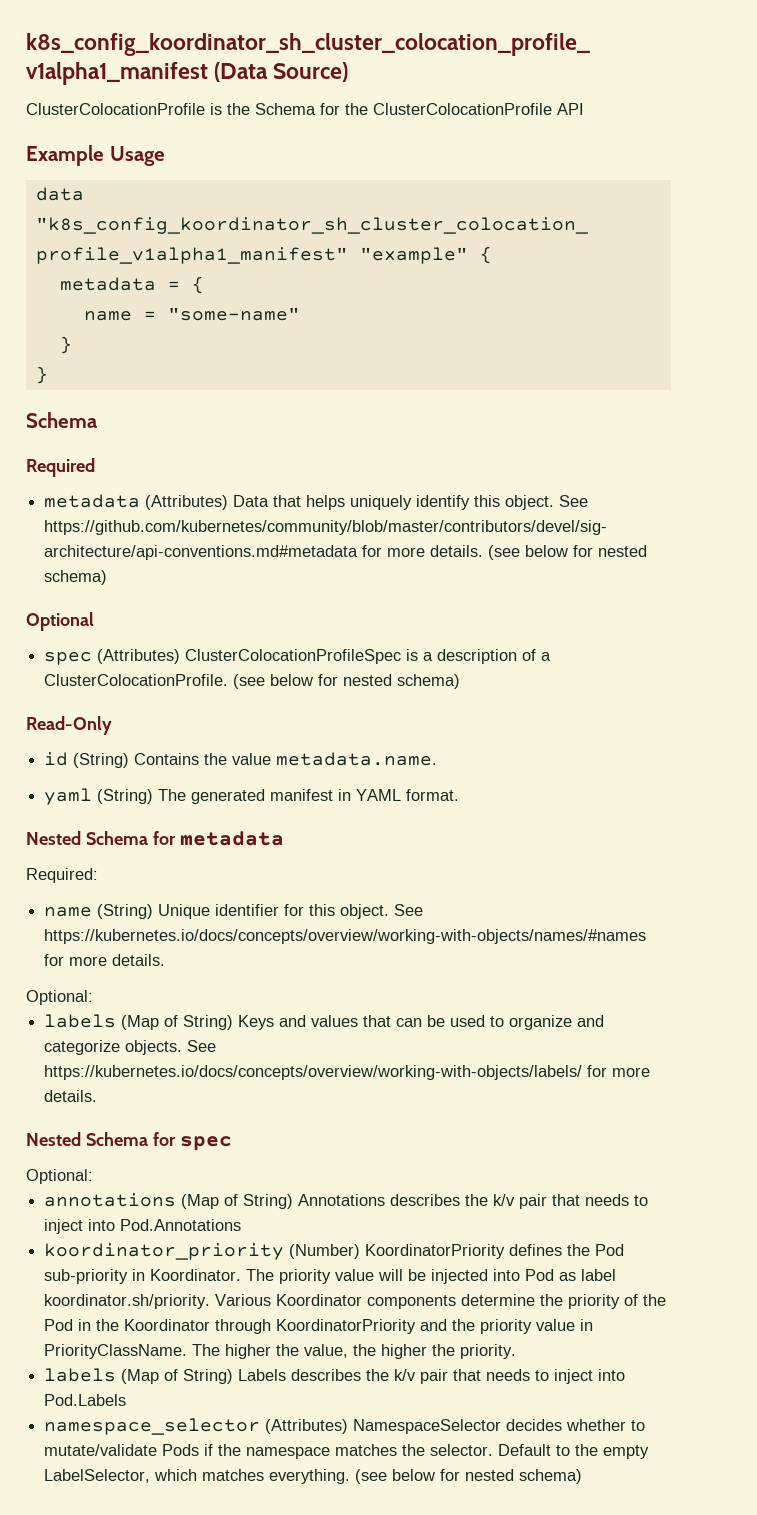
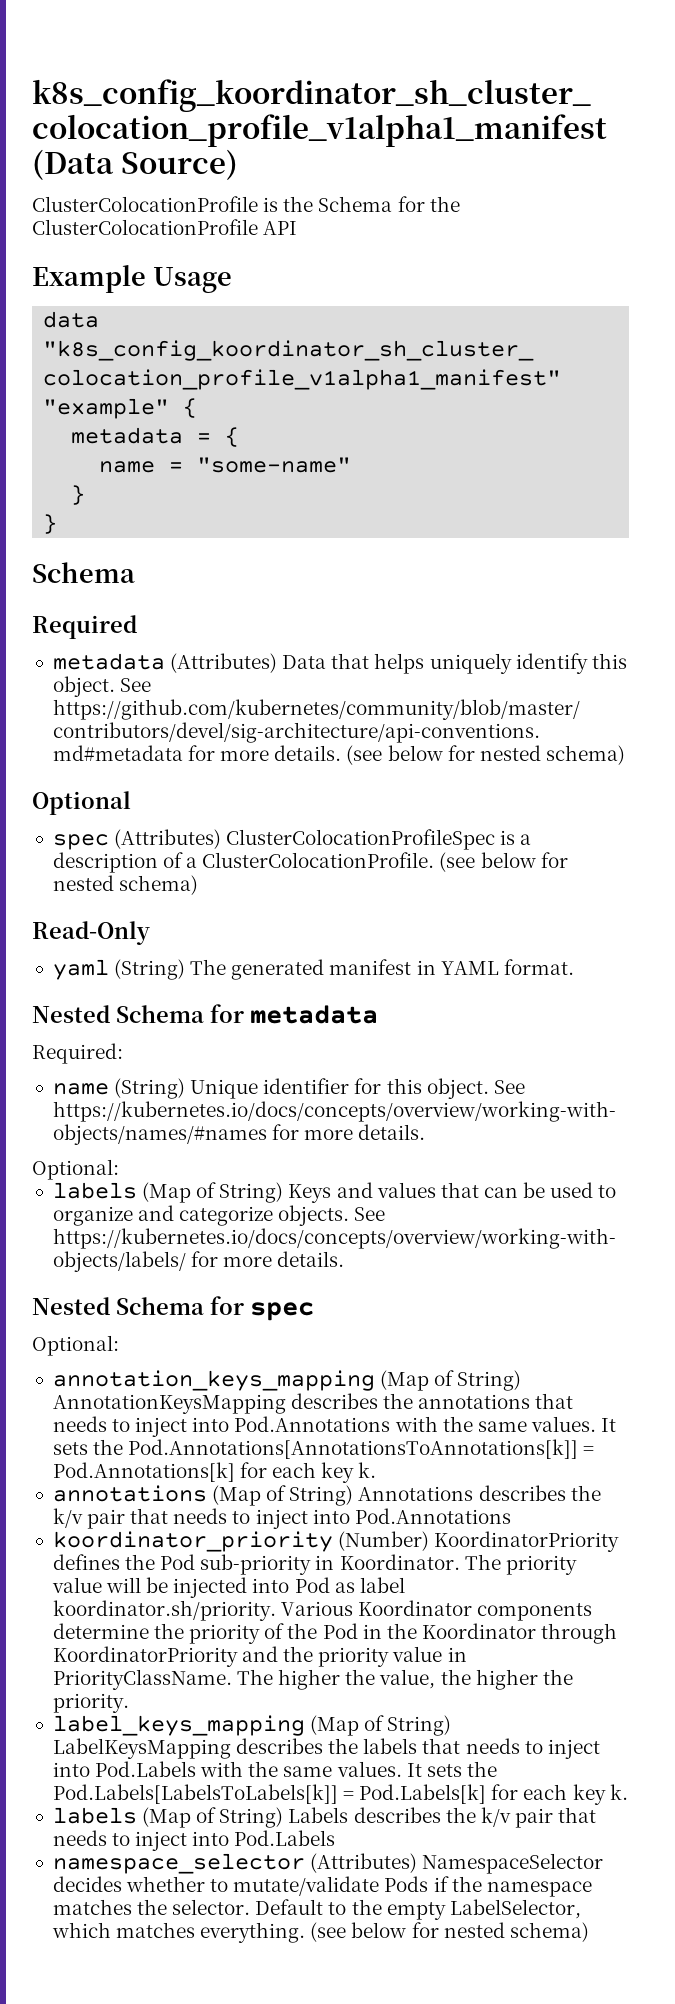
- id (String) Contains the value metadata.name.
+ annotation_keys_mapping (Map of String) AnnotationKeysMapping describes the annotations that needs to inject into Pod.Annotations with the same values. It sets the Pod.Annotations[AnnotationsToAnnotations[k]] = Pod.Annotations[k] for each key k.
+ label_keys_mapping (Map of String) LabelKeysMapping describes the labels that needs to inject into Pod.Labels with the same values. It sets the Pod.Labels[LabelsToLabels[k]] = Pod.Labels[k] for each key k.

